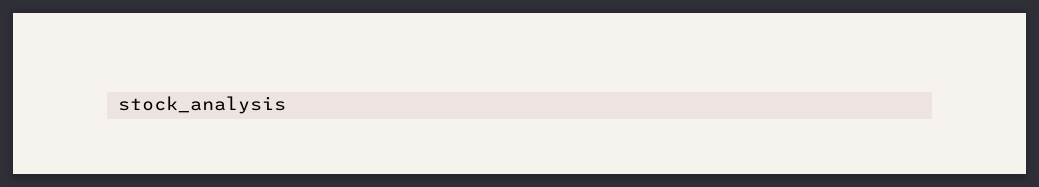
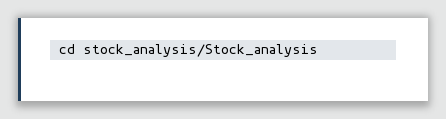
- stock_analysis
+ cd stock_analysis/Stock_analysis

